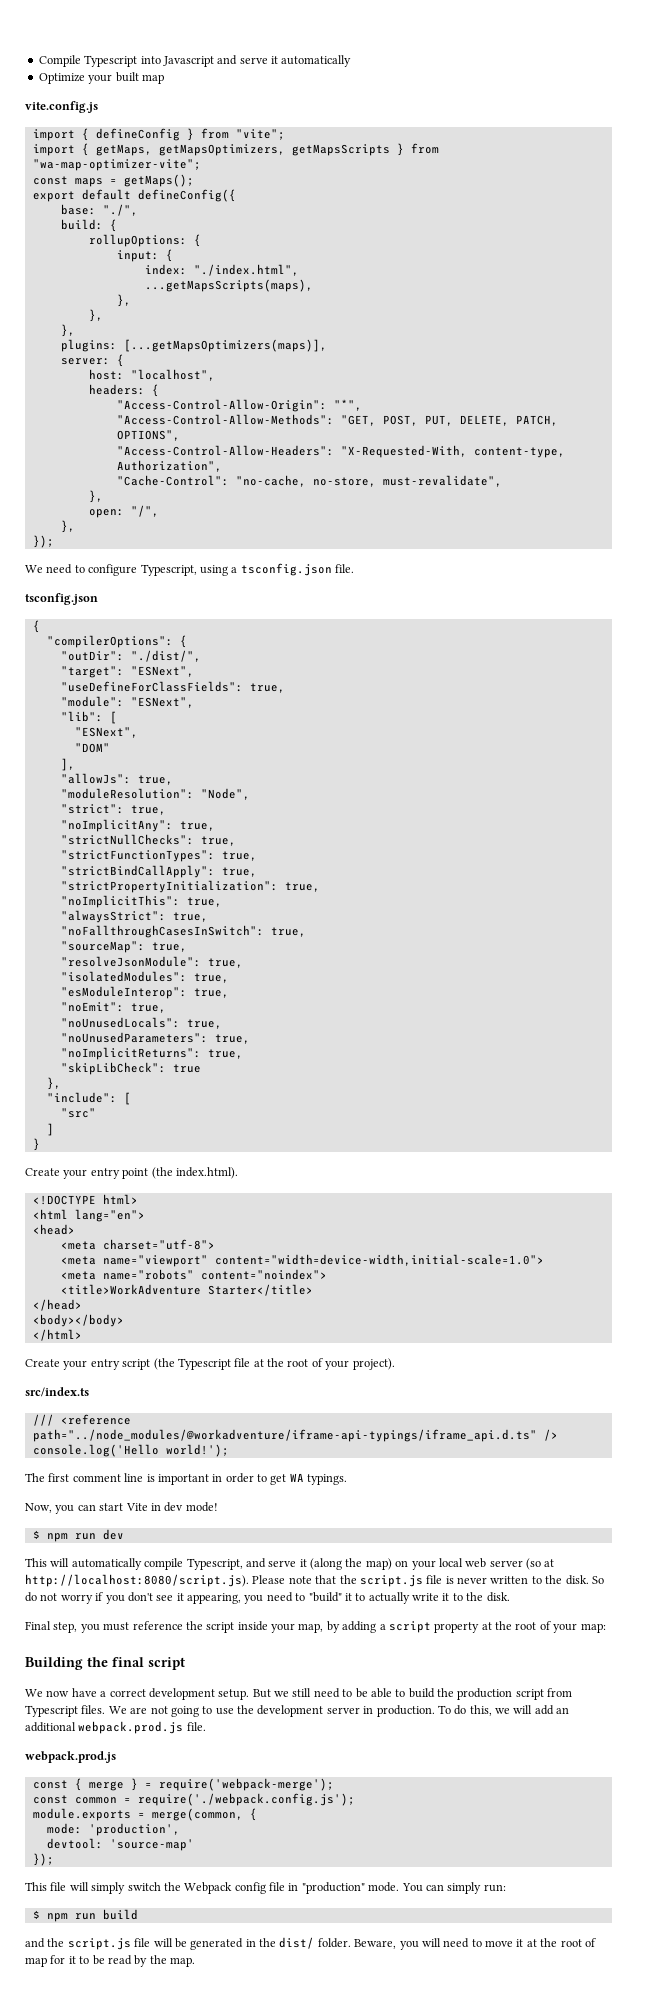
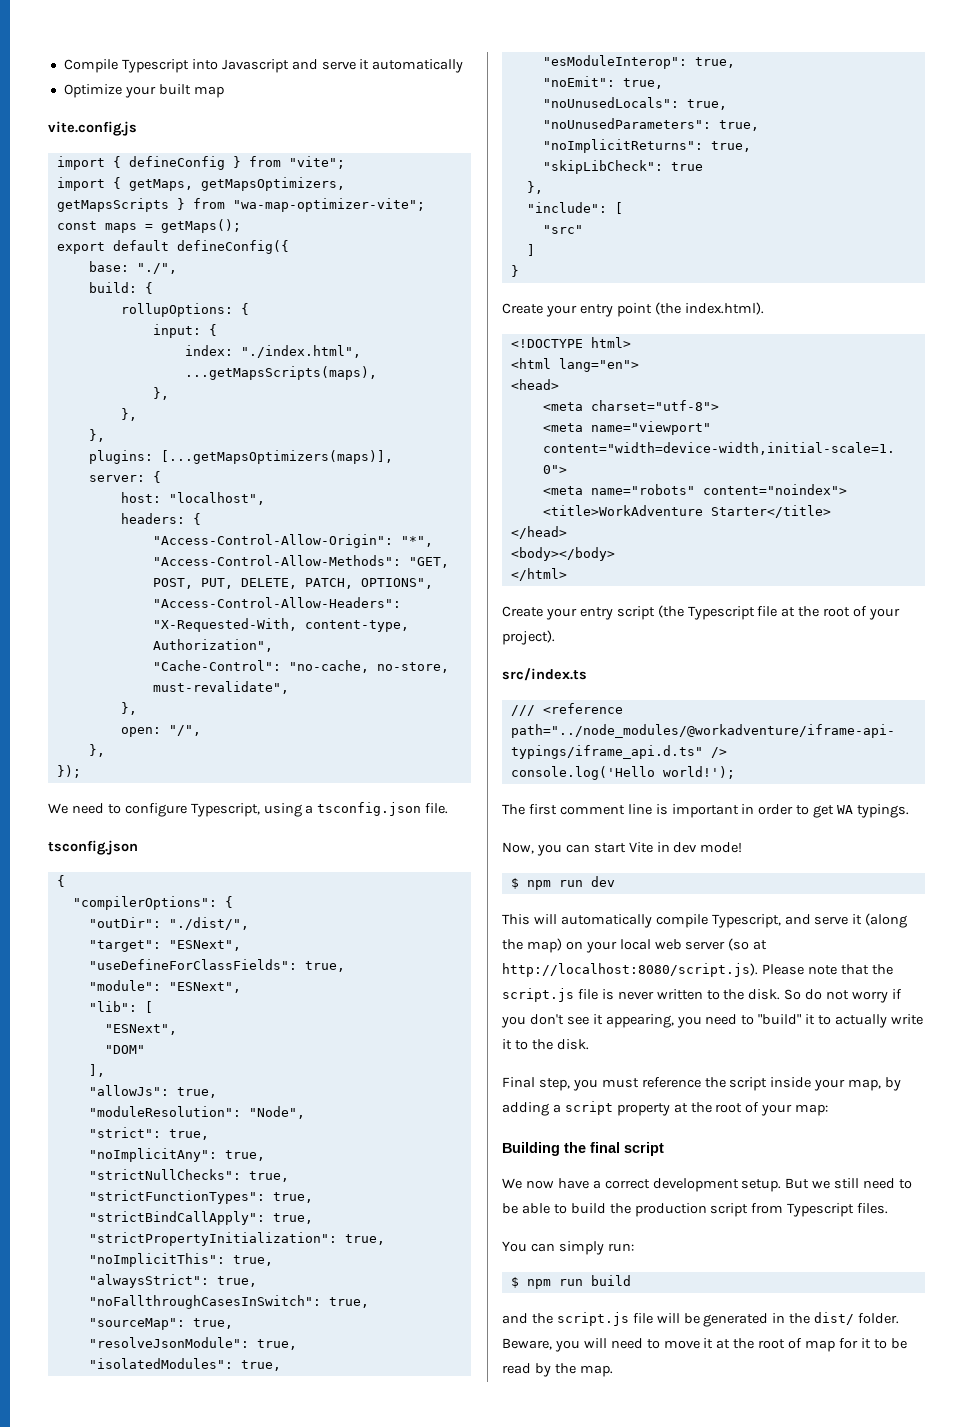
- But we still need to be able to build the production script from Typescript files. We are not going to use the development server in production. To do this, we will add an additional webpack.prod.js file.
- webpack.prod.js
- const { merge } = require('webpack-merge');
- const common = require('./webpack.config.js');
- module.exports = merge(common, {
- mode: 'production',
- devtool: 'source-map'
- });
- This file will simply switch the Webpack config file in "production" mode. You can simply run:
+ But we still need to be able to build the production script from Typescript files.
+ You can simply run:

